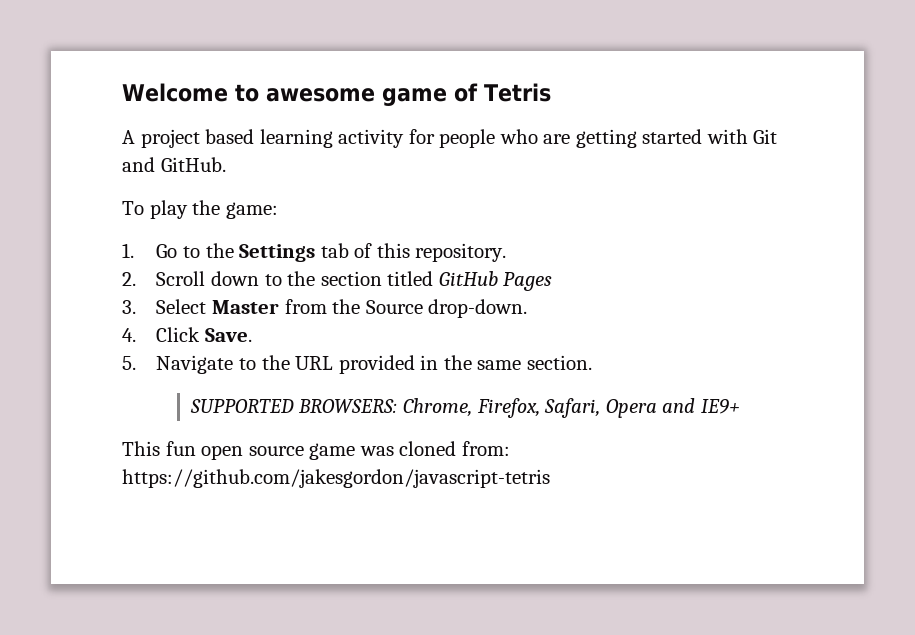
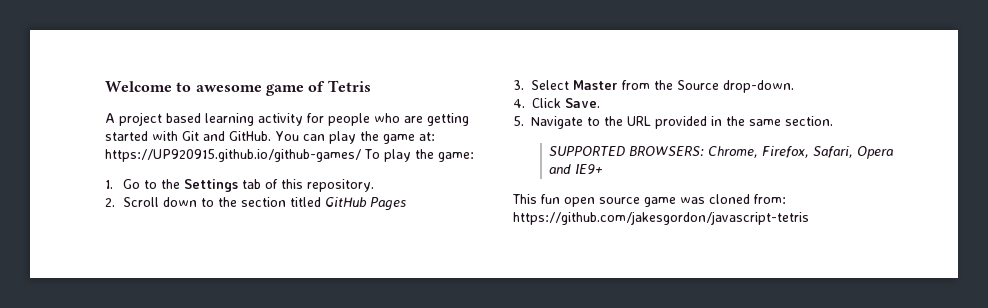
- A project based learning activity for people who are getting started with Git and GitHub.
- To play the game:
+ A project based learning activity for people who are getting started with Git and GitHub. You can play the game at: https://UP920915.github.io/github-games/ To play the game:

